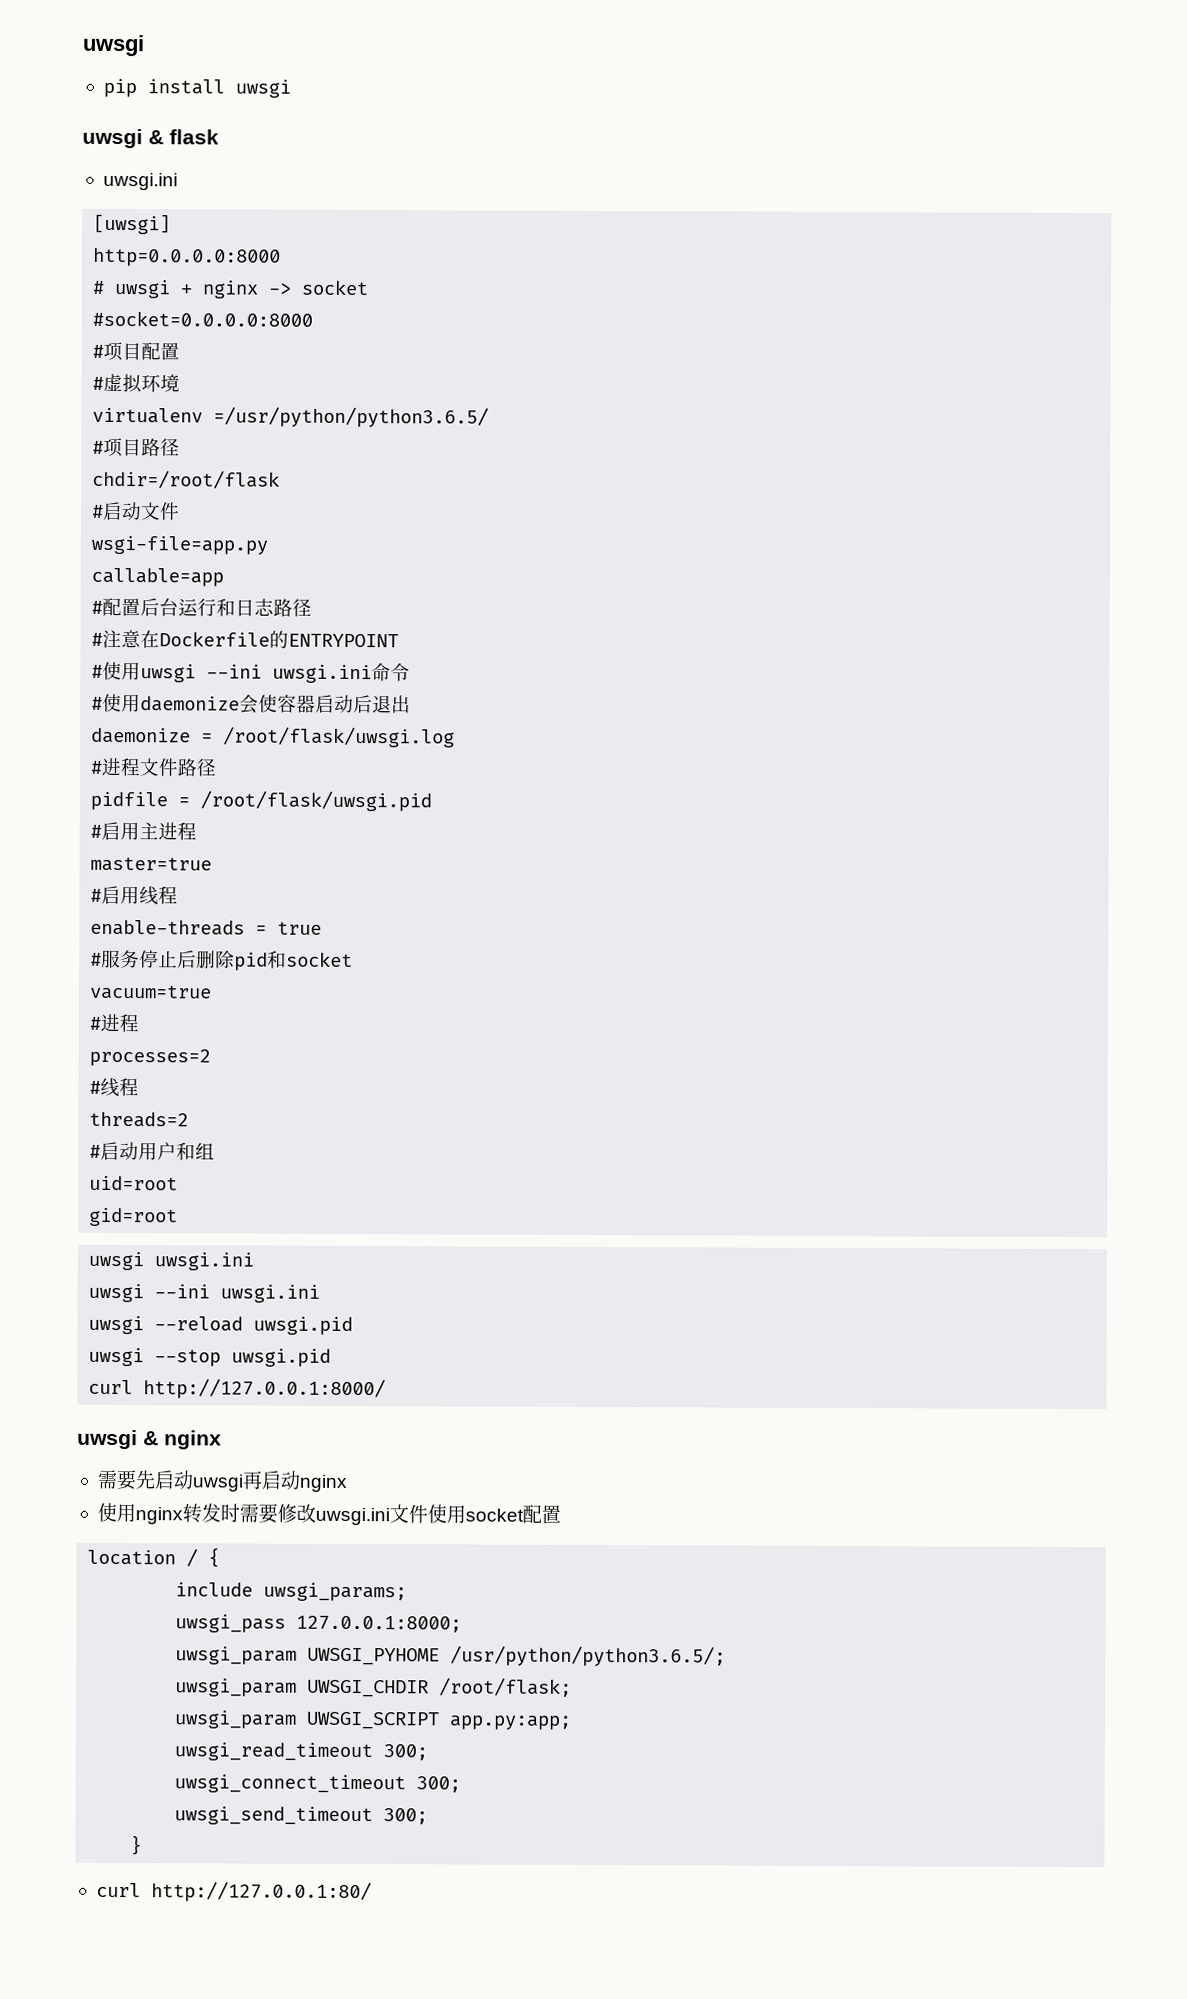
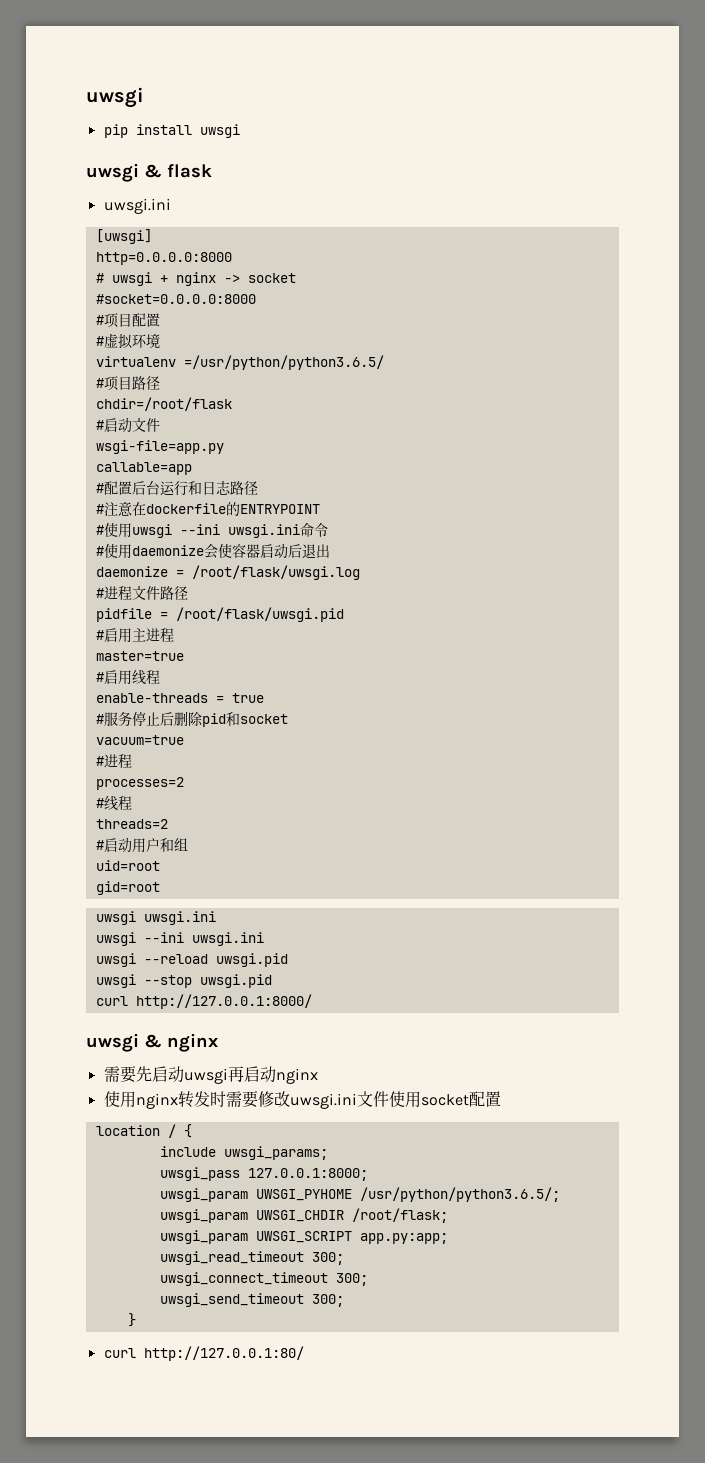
- #注意在Dockerfile的ENTRYPOINT
+ #注意在dockerfile的ENTRYPOINT

